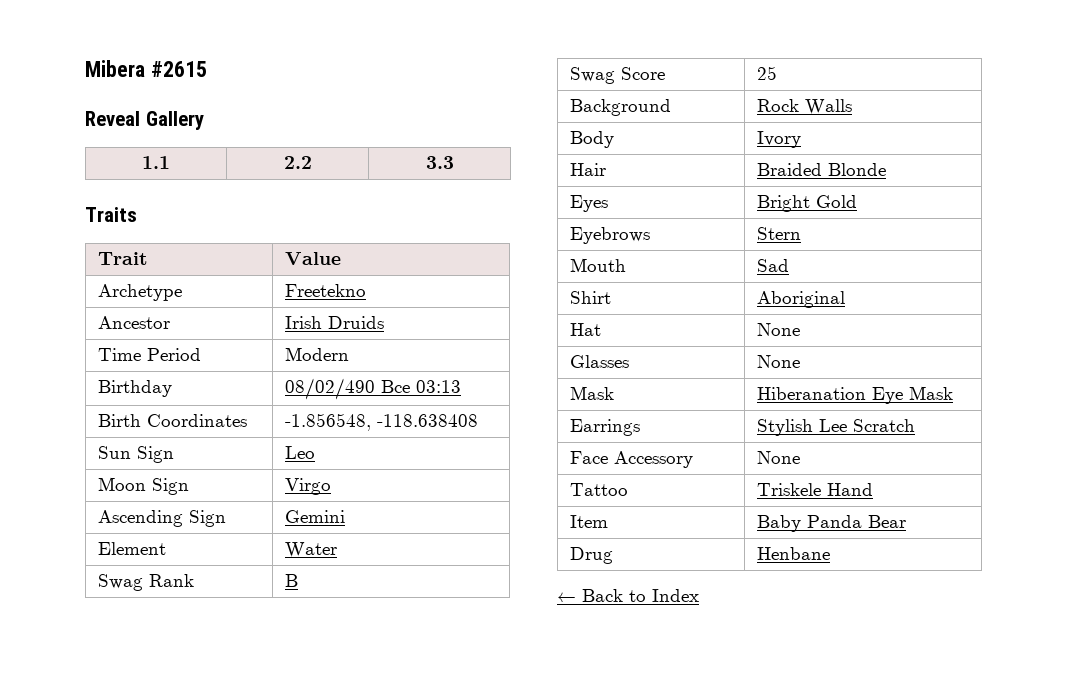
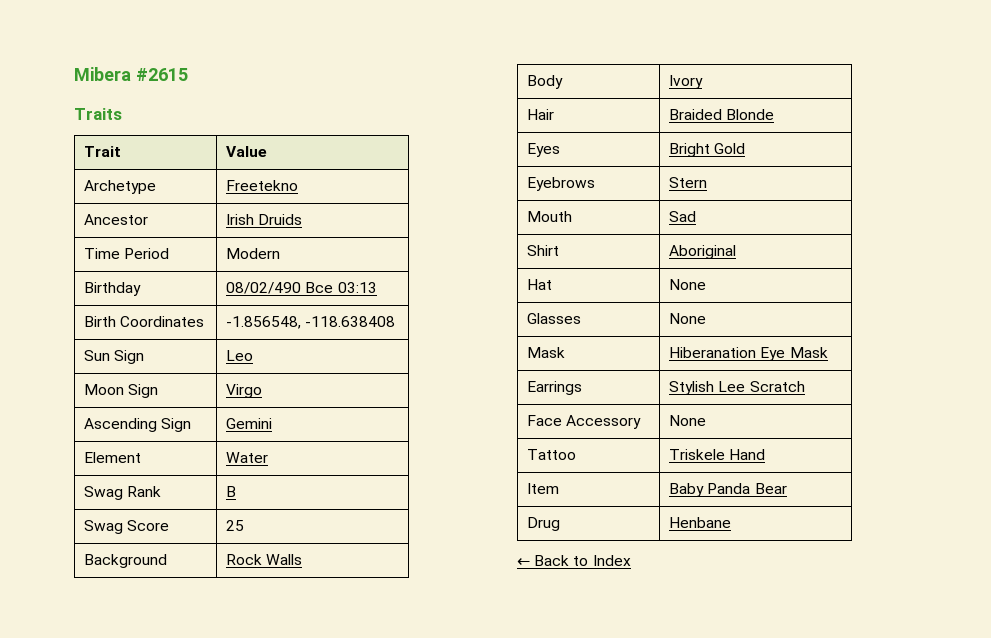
- Reveal Gallery
- 1.1 | 2.2 | 3.3

